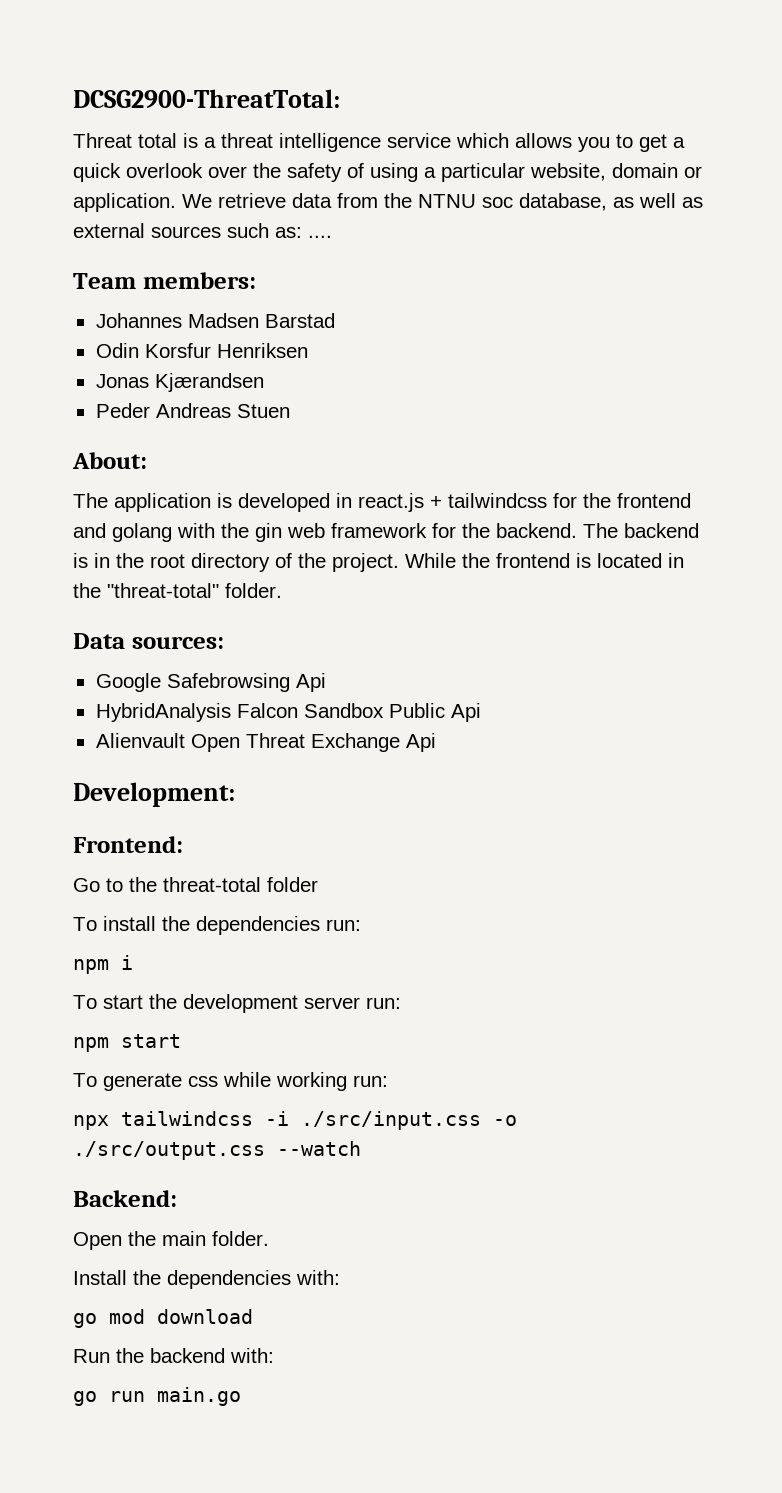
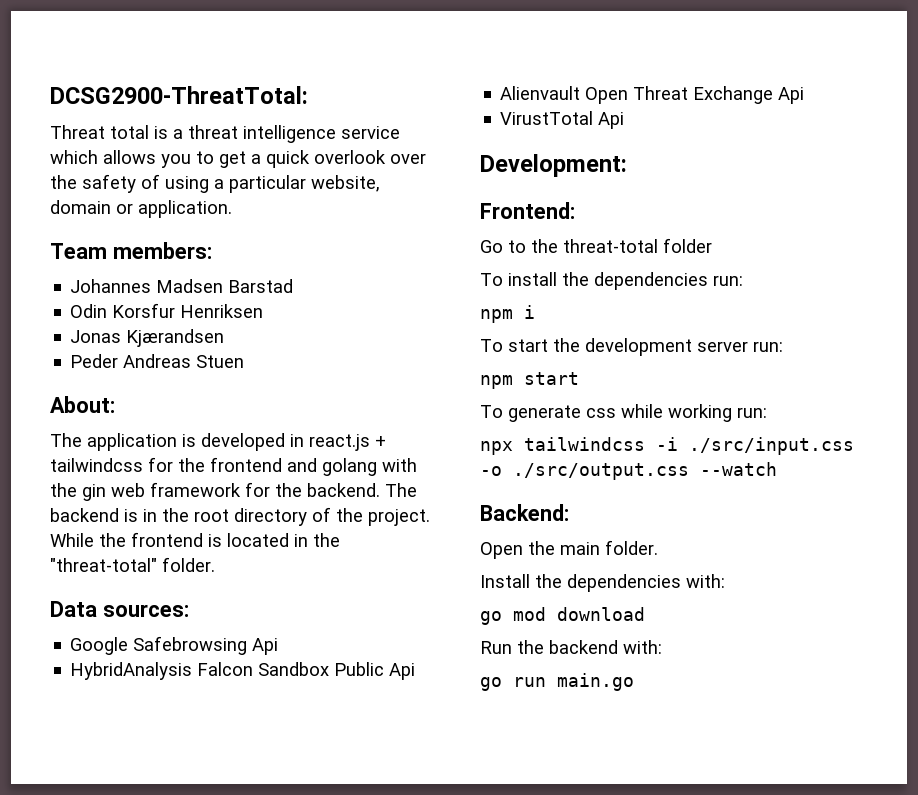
- We retrieve data from the NTNU soc database, as well as external sources such as: ....
+ VirustTotal Api

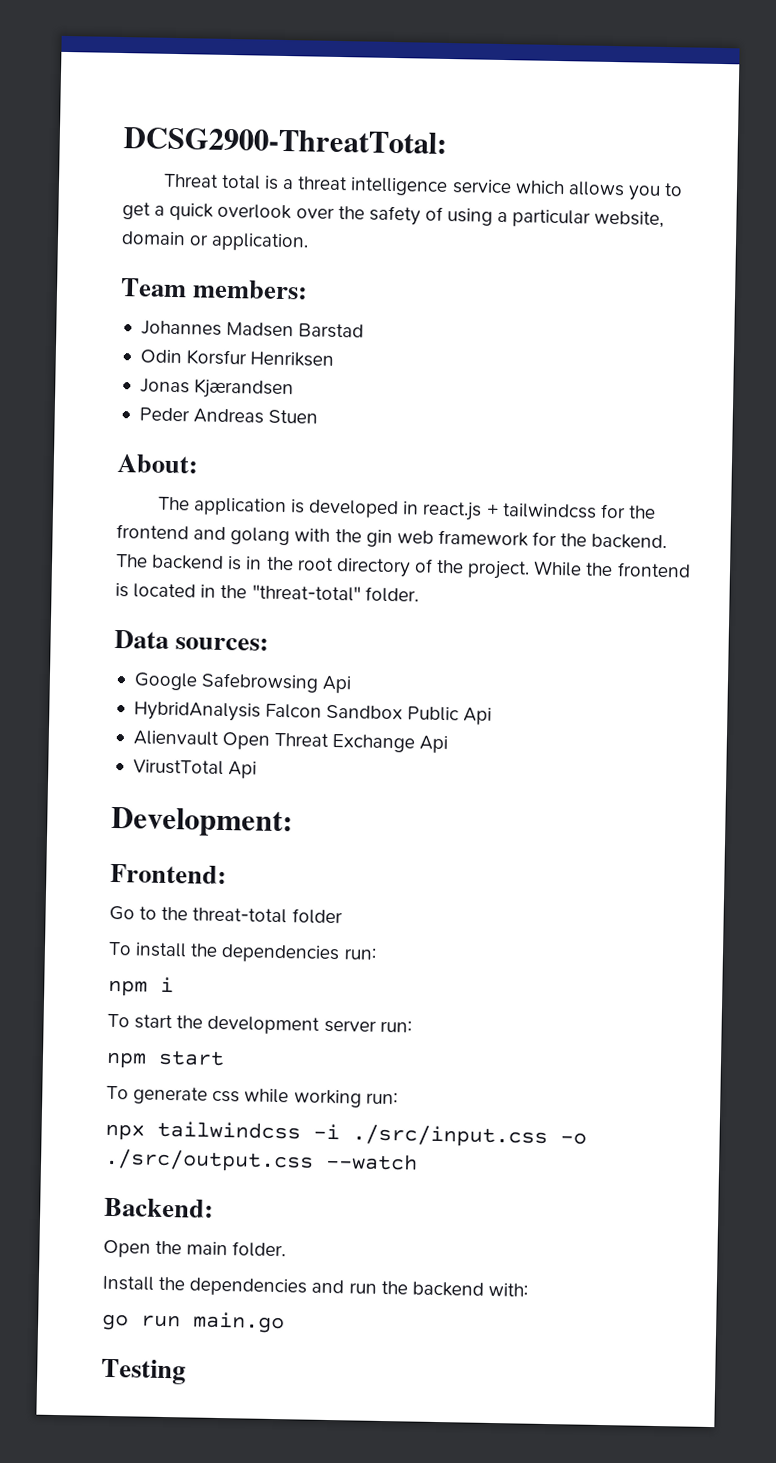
- Install the dependencies with:
- go mod download
- Run the backend with:
+ Install the dependencies and run the backend with:
+ Testing

